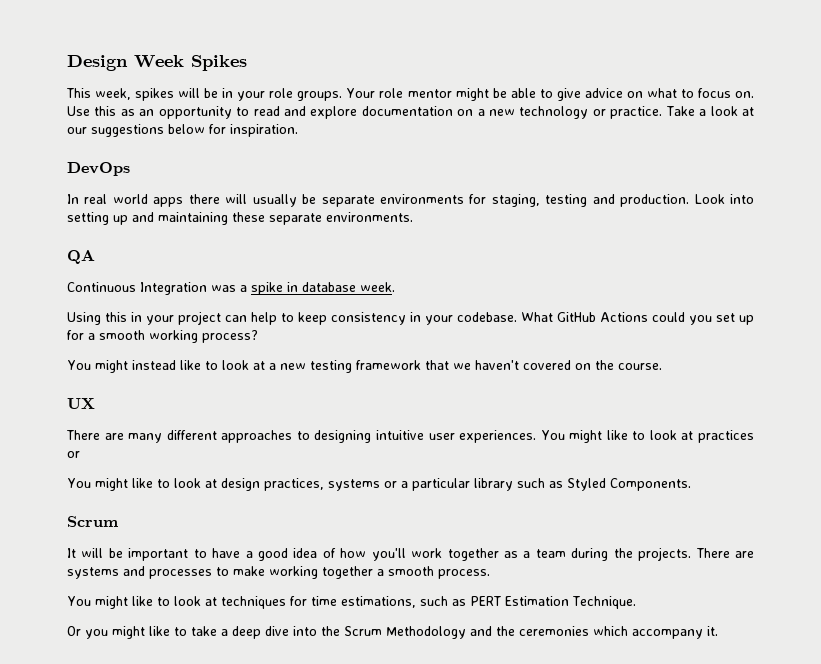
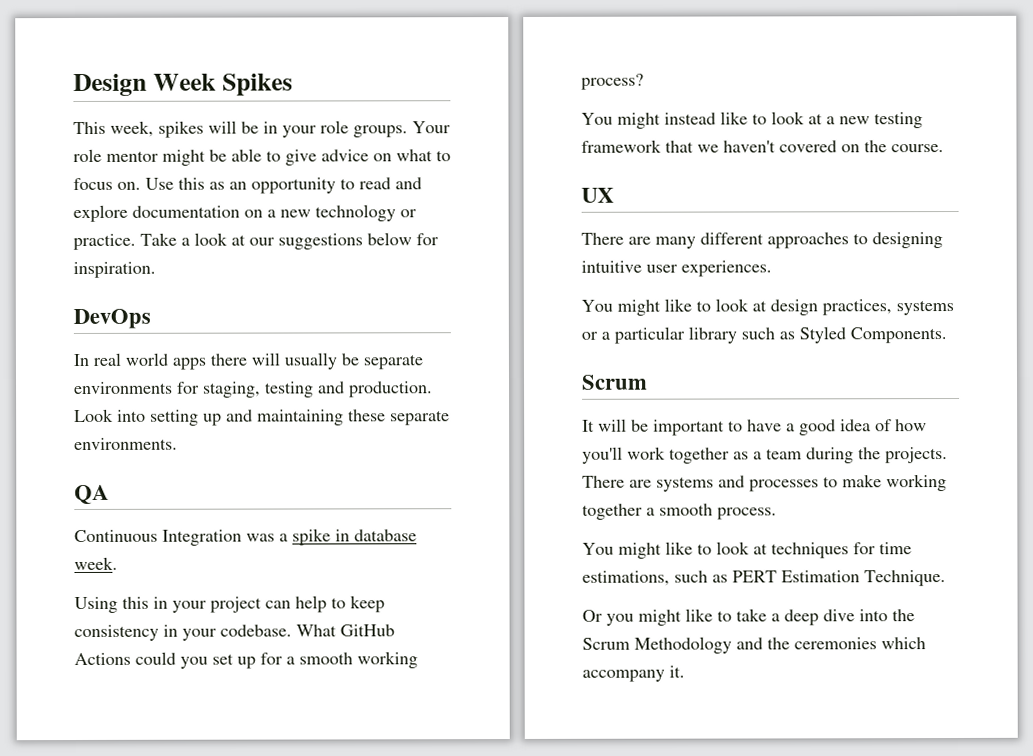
- You might like to look at practices or

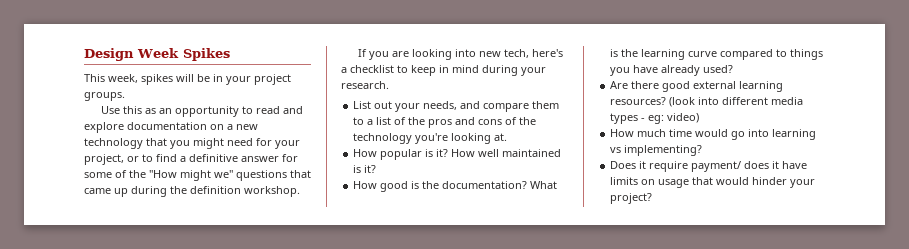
- This week, spikes will be in your role groups. Your role mentor might be able to give advice on what to focus on. Use this as an opportunity to read and explore documentation on a new technology or practice. Take a look at our suggestions below for inspiration.
- DevOps
- In real world apps there will usually be separate environments for staging, testing and production. Look into setting up and maintaining these separate environments.
- QA
- Continuous Integration was a spike in database week.
- Using this in your project can help to keep consistency in your codebase. What GitHub Actions could you set up for a smooth working process?
- You might instead like to look at a new testing framework that we haven't covered on the course.
- UX
- There are many different approaches to designing intuitive user experiences.
- You might like to look at design practices, systems or a particular library such as Styled Components.
- Scrum
- It will be important to have a good idea of how you'll work together as a team during the projects. There are systems and processes to make working together a smooth process.
- You might like to look at techniques for time estimations, such as PERT Estimation Technique.
- Or you might like to take a deep dive into the Scrum Methodology and the ceremonies which accompany it.
+ This week, spikes will be in your project groups.
+ Use this as an opportunity to read and explore documentation on a new technology that you might need for your project, or to find a definitive answer for some of the "How might we" questions that came up during the definition workshop.
+ If you are looking into new tech, here's a checklist to keep in mind during your research.
+ List out your needs, and compare them to a list of the pros and cons of the technology you're looking at.
+ How popular is it? How well maintained is it?
+ How good is the documentation? What is the learning curve compared to things you have already used?
+ Are there good external learning resources? (look into different media types - eg: video)
+ How much time would go into learning vs implementing?
+ Does it require payment/ does it have limits on usage that would hinder your project?

